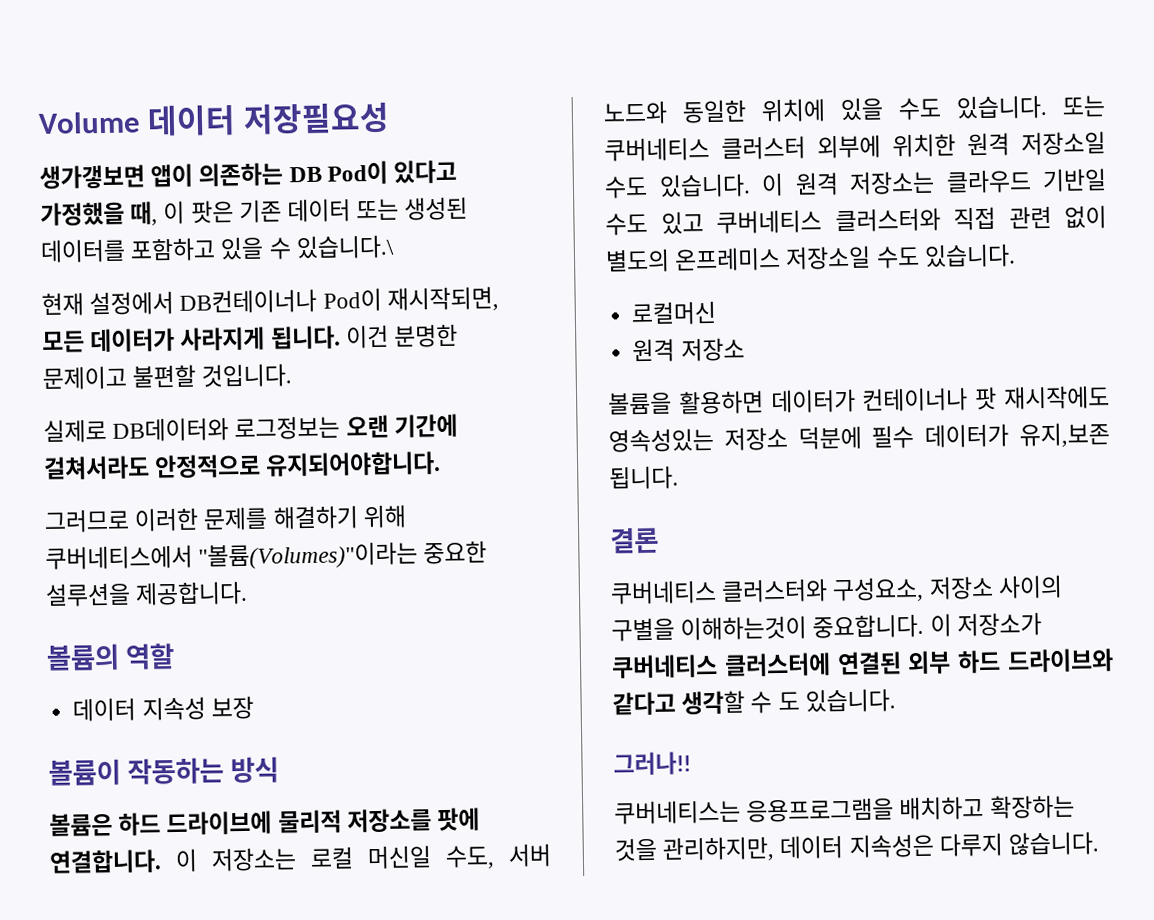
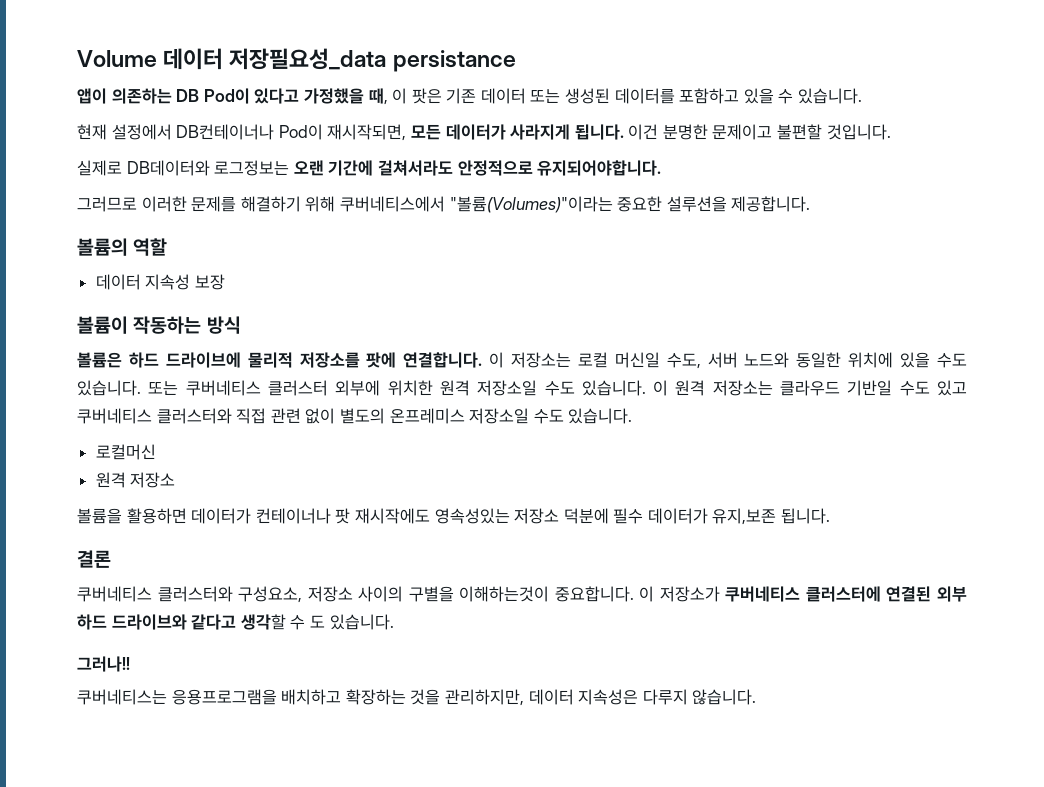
- Volume 데이터 저장필요성
- 생가갷보면 앱이 의존하는 DB Pod이 있다고 가정했을 때, 이 팟은 기존 데이터 또는 생성된 데이터를 포함하고 있을 수 있습니다.\
+ Volume 데이터 저장필요성_data persistance
+ 앱이 의존하는 DB Pod이 있다고 가정했을 때, 이 팟은 기존 데이터 또는 생성된 데이터를 포함하고 있을 수 있습니다.

